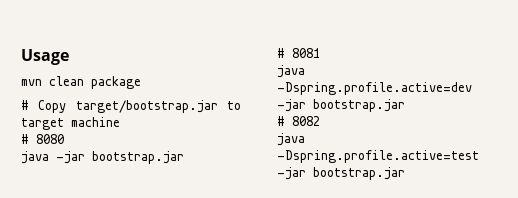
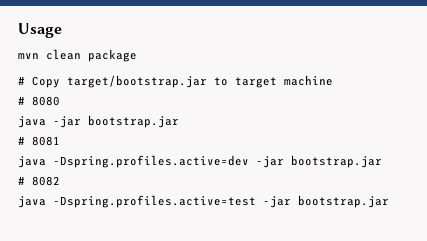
- java -Dspring.profile.active=dev -jar bootstrap.jar
+ java -Dspring.profiles.active=dev -jar bootstrap.jar
- java -Dspring.profile.active=test -jar bootstrap.jar
+ java -Dspring.profiles.active=test -jar bootstrap.jar

